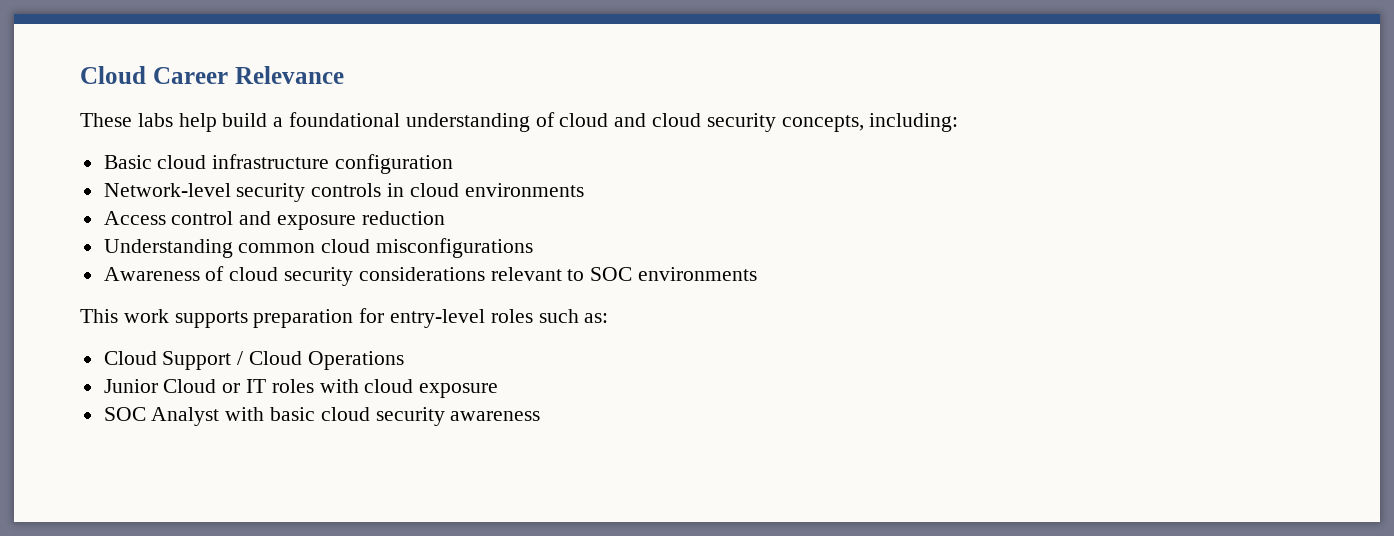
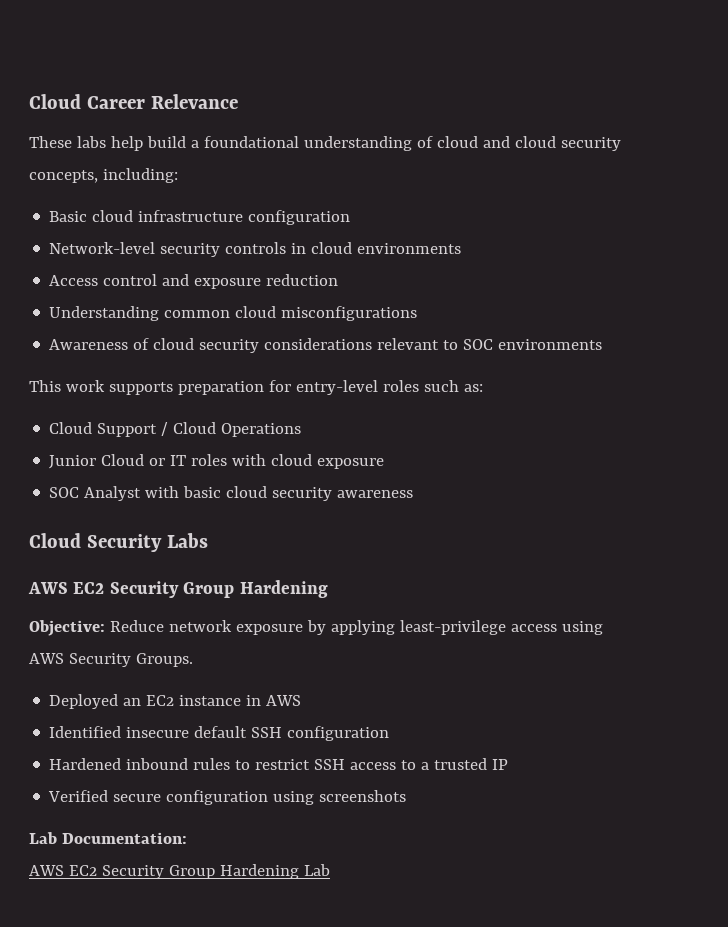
+ Cloud Security Labs
+ AWS EC2 Security Group Hardening
+ Objective: Reduce network exposure by applying least-privilege access using AWS Security Groups.
+ Deployed an EC2 instance in AWS
+ Identified insecure default SSH configuration
+ Hardened inbound rules to restrict SSH access to a trusted IP
+ Verified secure configuration using screenshots
+ Lab Documentation:
+ AWS EC2 Security Group Hardening Lab

